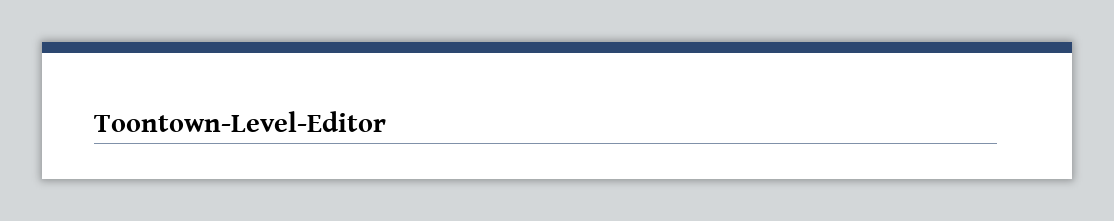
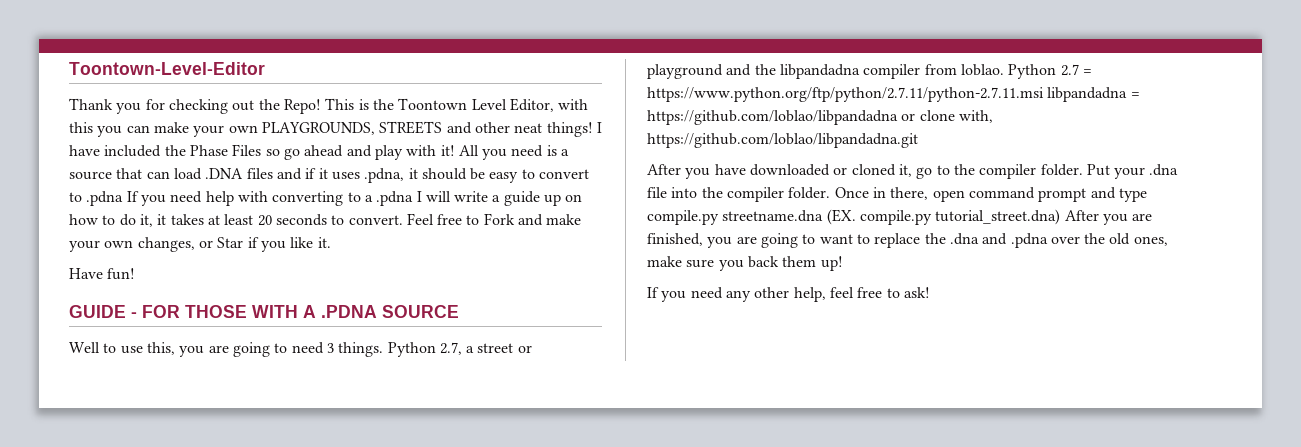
+ Thank you for checking out the Repo! This is the Toontown Level Editor, with this you can make your own PLAYGROUNDS, STREETS and other neat things! I have included the Phase Files so go ahead and play with it! All you need is a source that can load .DNA files and if it uses .pdna, it should be easy to convert to .pdna If you need help with converting to a .pdna I will write a guide up on how to do it, it takes at least 20 seconds to convert. Feel free to Fork and make your own changes, or Star if you like it.
+ Have fun!
+ GUIDE - FOR THOSE WITH A .PDNA SOURCE
+ Well to use this, you are going to need 3 things. Python 2.7, a street or playground and the libpandadna compiler from loblao. Python 2.7 = https://www.python.org/ftp/python/2.7.11/python-2.7.11.msi libpandadna = https://github.com/loblao/libpandadna or clone with, https://github.com/loblao/libpandadna.git
+ After you have downloaded or cloned it, go to the compiler folder. Put your .dna file into the compiler folder. Once in there, open command prompt and type compile.py streetname.dna (EX. compile.py tutorial_street.dna) After you are finished, you are going to want to replace the .dna and .pdna over the old ones, make sure you back them up!
+ If you need any other help, feel free to ask!

